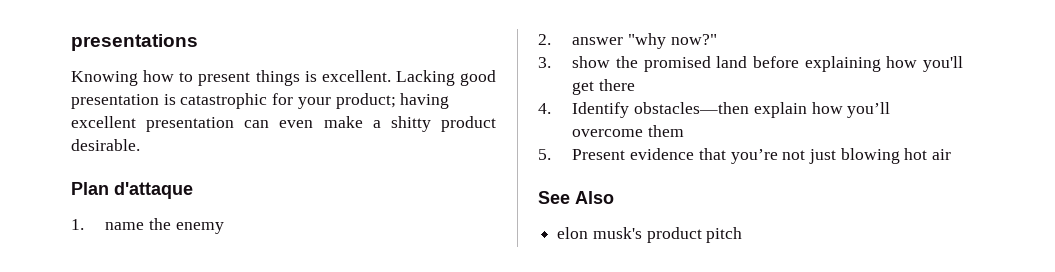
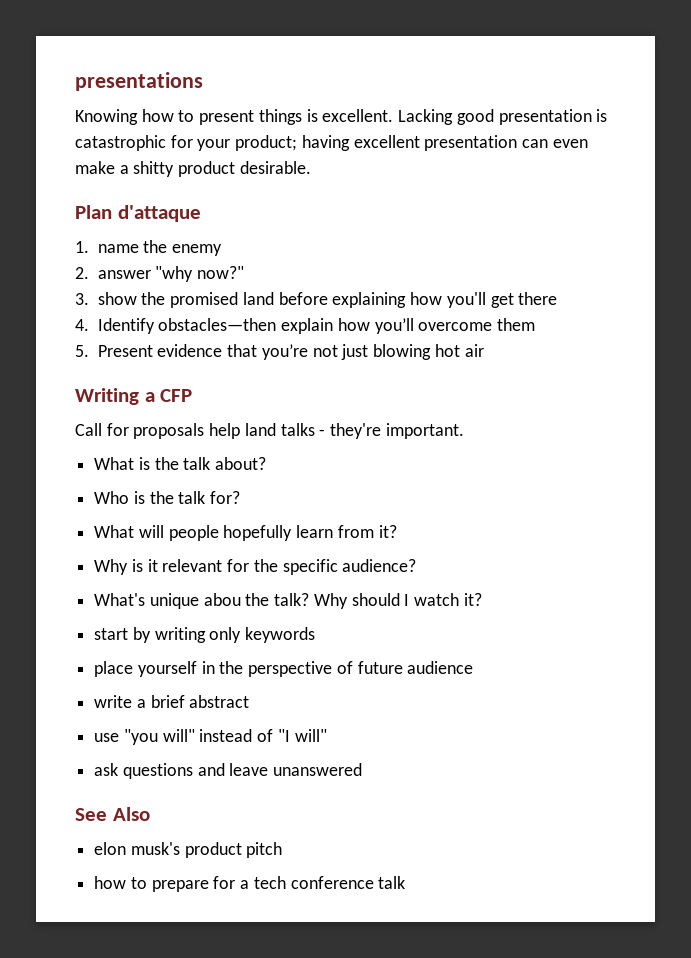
+ Writing a CFP
+ Call for proposals help land talks - they're important.
+ What is the talk about?
+ Who is the talk for?
+ What will people hopefully learn from it?
+ Why is it relevant for the specific audience?
+ What's unique abou the talk? Why should I watch it?
+ start by writing only keywords
+ place yourself in the perspective of future audience
+ write a brief abstract
+ use "you will" instead of "I will"
+ ask questions and leave unanswered
+ how to prepare for a tech conference talk

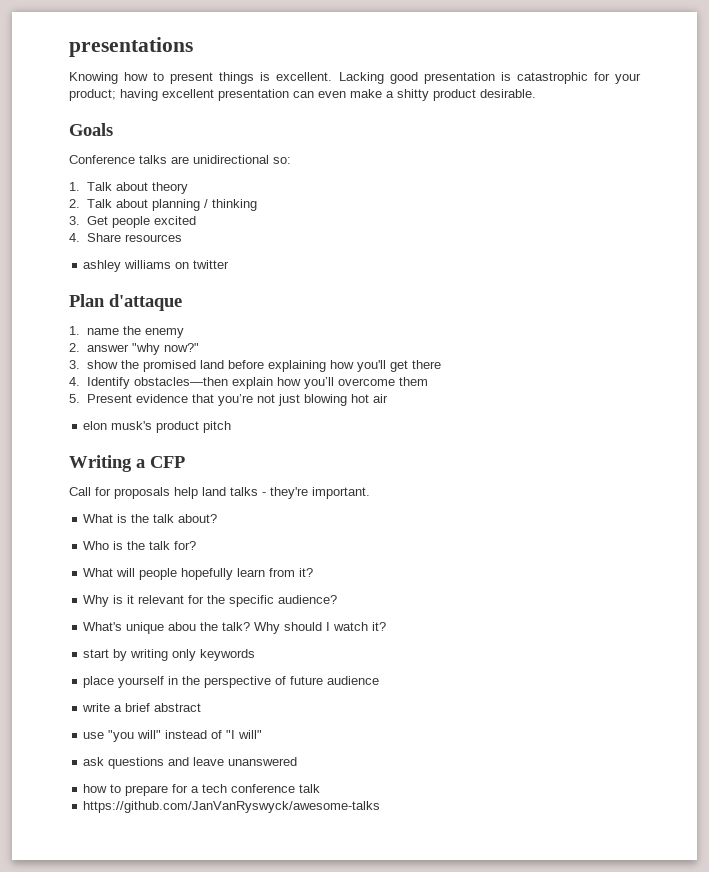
+ Goals
+ Conference talks are unidirectional so:
+ 1. Talk about theory
+ 2. Talk about planning / thinking
+ 3. Get people excited
+ 4. Share resources
+ ashley williams on twitter
+ elon musk's product pitch
- See Also
- elon musk's product pitch
+ https://github.com/JanVanRyswyck/awesome-talks

